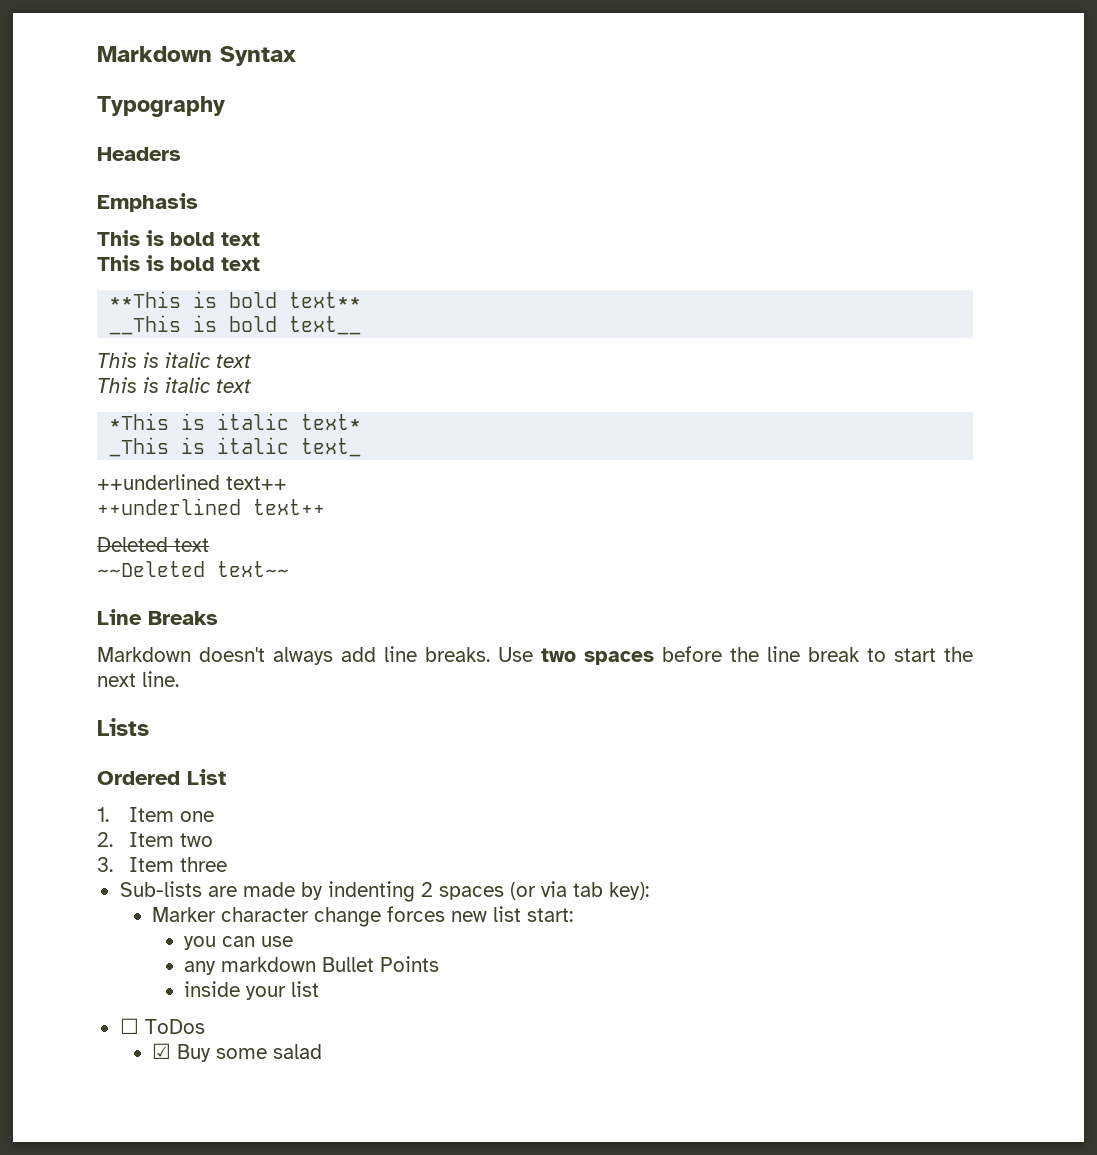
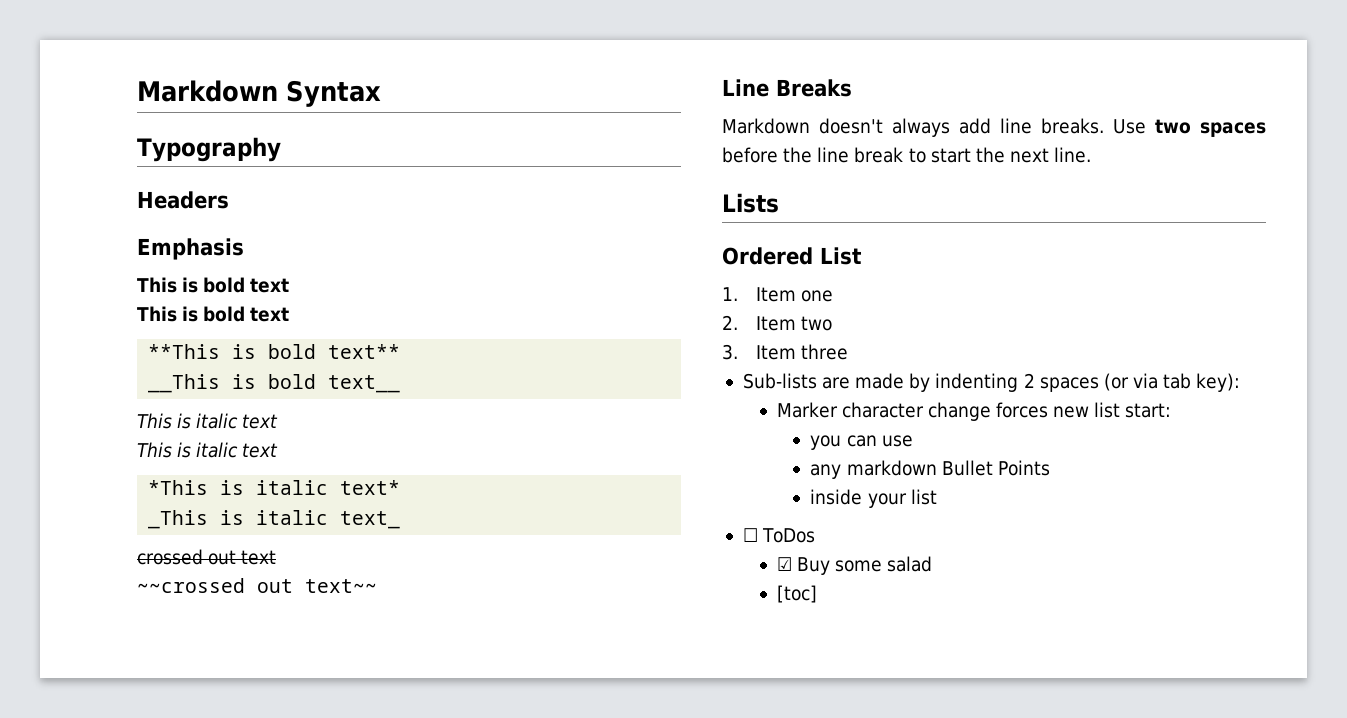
  _This is italic text_
- ++underlined text++
- ++underlined text++
- Deleted text
- ~~Deleted text~~
+ crossed out text
+ ~~crossed out text~~
+ [toc]

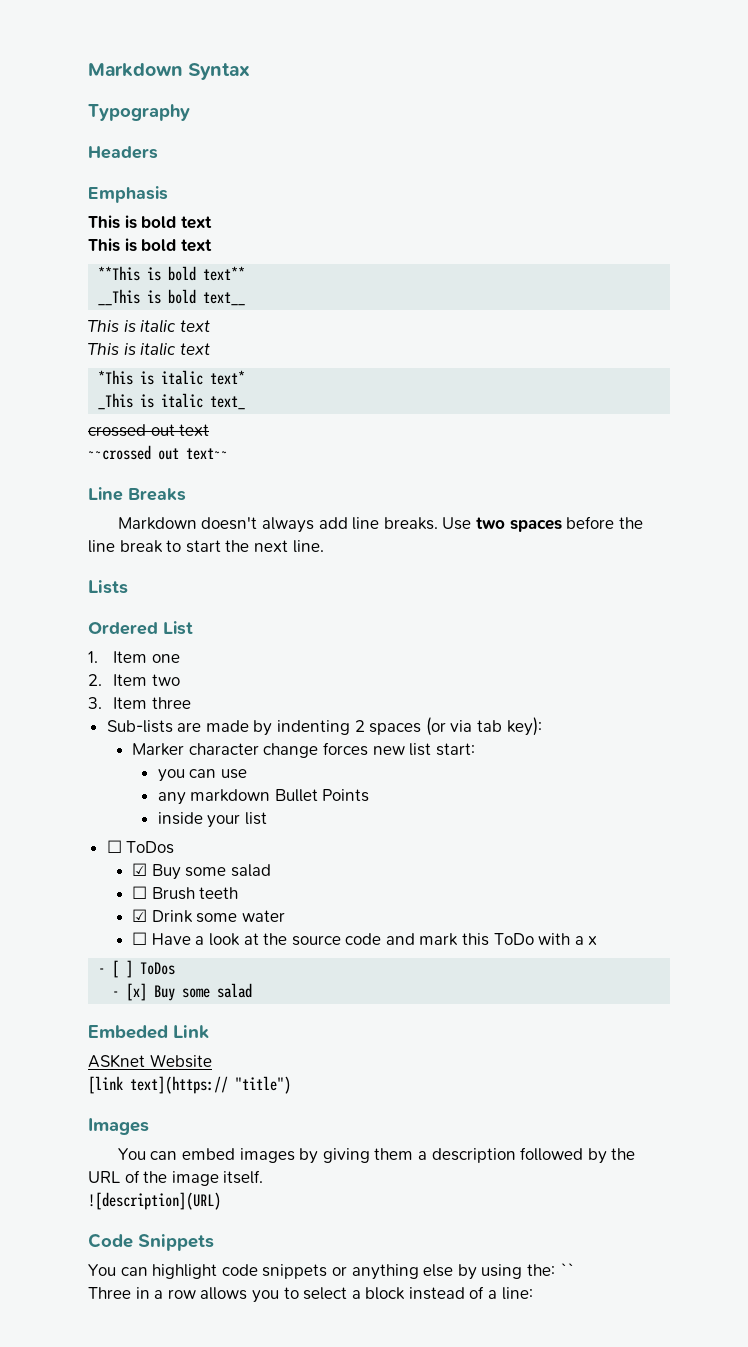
- [toc]
+ ☐ Brush teeth
+ ☑ Drink some water
+ ☐ Have a look at the source code and mark this ToDo with a x
+ - [ ] ToDos
+ - [x] Buy some salad
+ Embeded Link
+ ASKnet Website
+ [link text](https:// "title")
+ Images
+ You can embed images by giving them a description followed by the URL of the image itself.
+ ![description](URL)
+ Code Snippets
+ You can highlight code snippets or anything else by using the: ``
+ Three in a row allows you to select a block instead of a line:

